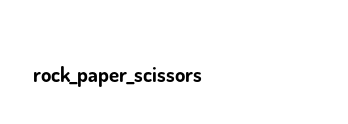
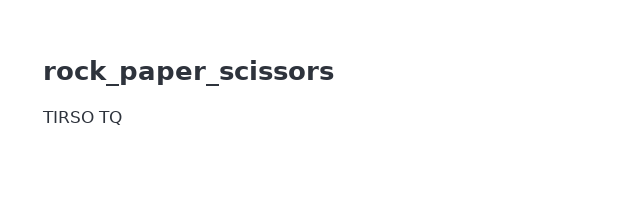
+ TIRSO TQ

